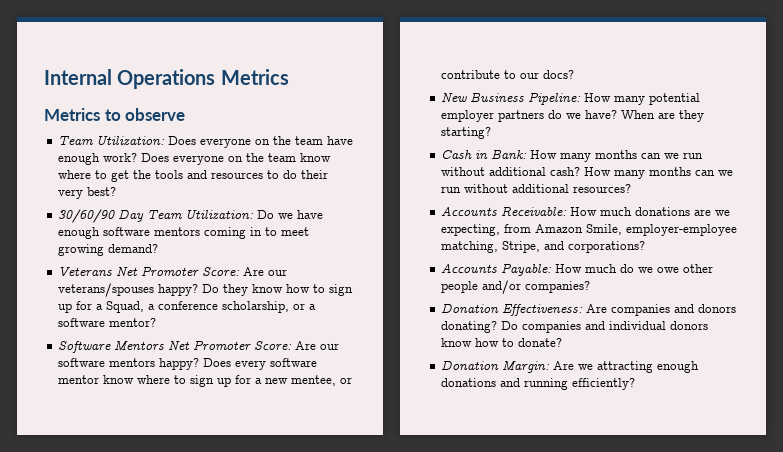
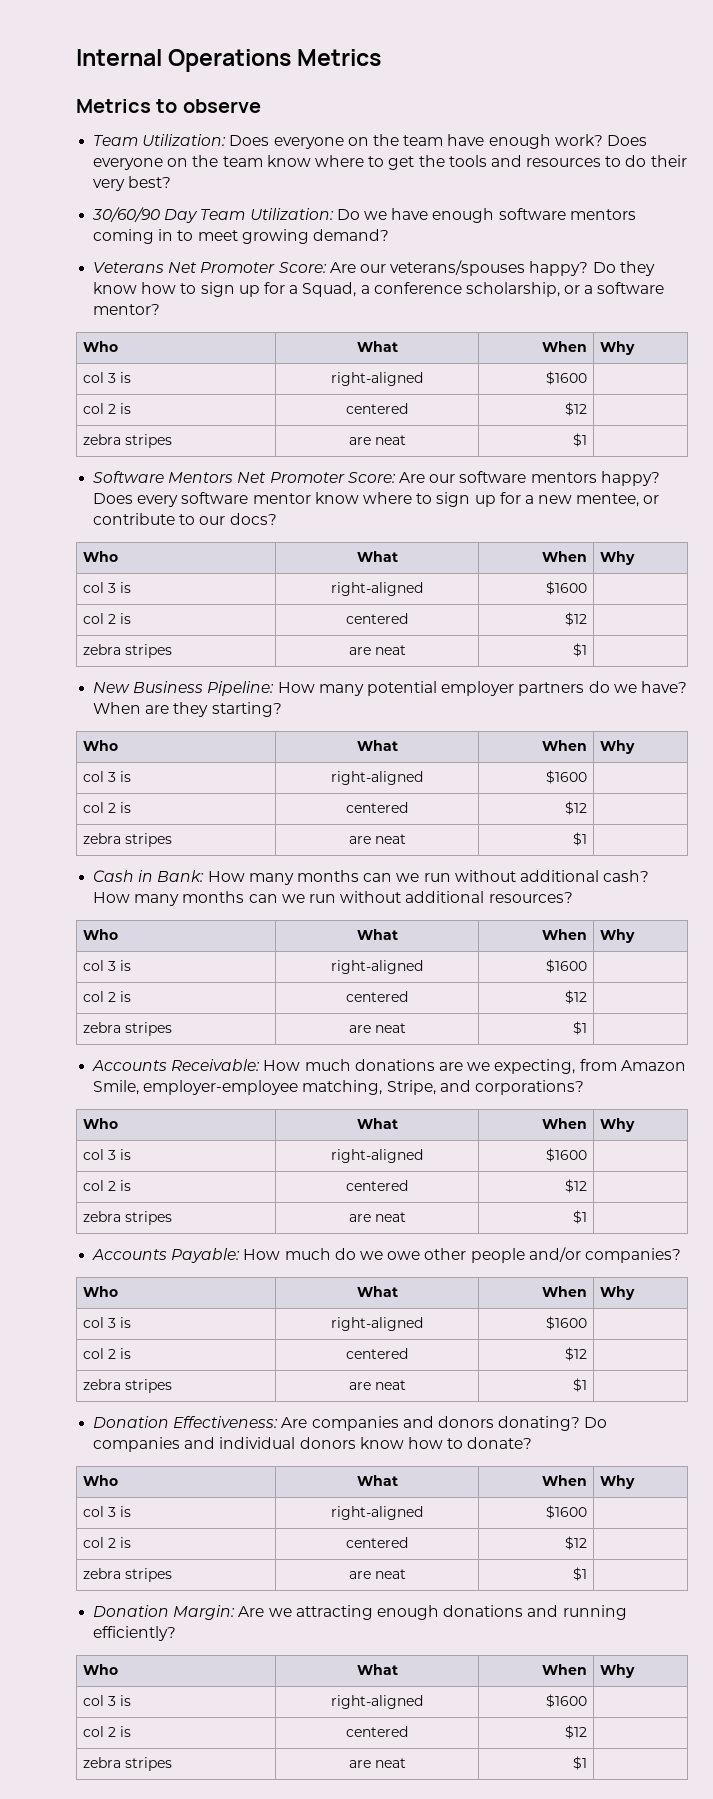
  Do they know how to sign up for a Squad, a conference scholarship, or a software mentor?
+ Who | What | When | Why
+ col 3 is | right-aligned | $1600 |
+ col 2 is | centered | $12 |
+ zebra stripes | are neat | $1 |
  Does every software mentor know where to sign up for a new mentee, or contribute to our docs?
+ Who | What | When | Why
+ col 3 is | right-aligned | $1600 |
+ col 2 is | centered | $12 |
+ zebra stripes | are neat | $1 |
  When are they starting?
+ Who | What | When | Why
+ col 3 is | right-aligned | $1600 |
+ col 2 is | centered | $12 |
+ zebra stripes | are neat | $1 |
  How many months can we run without additional resources?
+ Who | What | When | Why
+ col 3 is | right-aligned | $1600 |
+ col 2 is | centered | $12 |
+ zebra stripes | are neat | $1 |
  Accounts Receivable: How much donations are we expecting, from Amazon Smile, employer-employee matching, Stripe, and corporations?
+ Who | What | When | Why
+ col 3 is | right-aligned | $1600 |
+ col 2 is | centered | $12 |
+ zebra stripes | are neat | $1 |
  Accounts Payable: How much do we owe other people and/or companies?
+ Who | What | When | Why
+ col 3 is | right-aligned | $1600 |
+ col 2 is | centered | $12 |
+ zebra stripes | are neat | $1 |
  Do companies and individual donors know how to donate?
+ Who | What | When | Why
+ col 3 is | right-aligned | $1600 |
+ col 2 is | centered | $12 |
+ zebra stripes | are neat | $1 |
  Donation Margin: Are we attracting enough donations and running efficiently?
+ Who | What | When | Why
+ col 3 is | right-aligned | $1600 |
+ col 2 is | centered | $12 |
+ zebra stripes | are neat | $1 |

